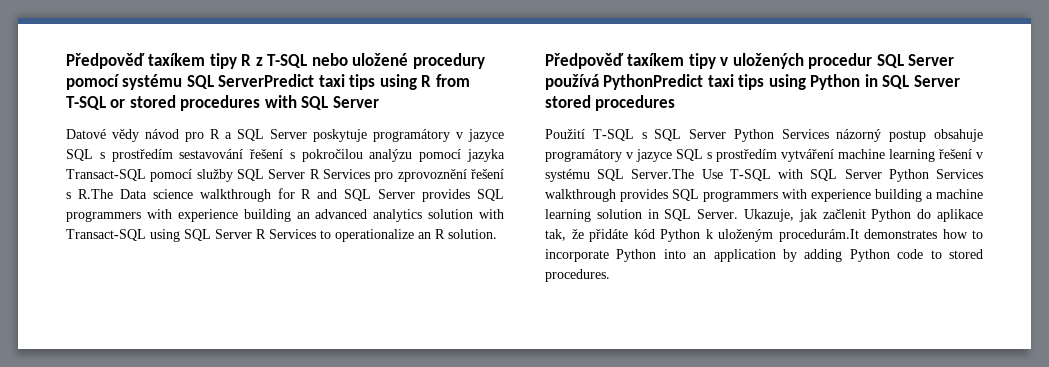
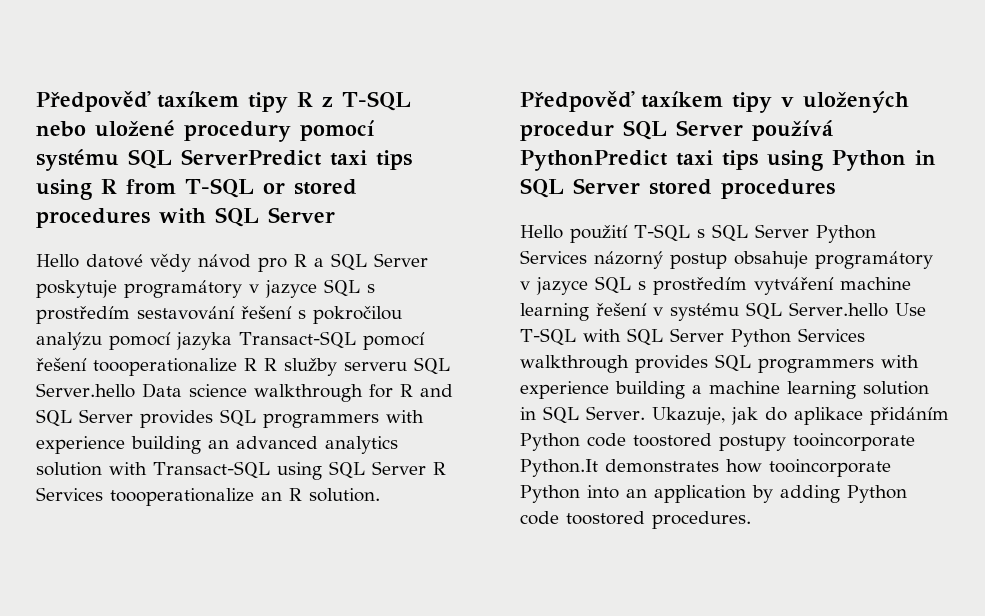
- Datové vědy návod pro R a SQL Server poskytuje programátory v jazyce SQL s prostředím sestavování řešení s pokročilou analýzu pomocí jazyka Transact-SQL pomocí služby SQL Server R Services pro zprovoznění řešení s R.The Data science walkthrough for R and SQL Server provides SQL programmers with experience building an advanced analytics solution with Transact-SQL using SQL Server R Services to operationalize an R solution.
+ Hello datové vědy návod pro R a SQL Server poskytuje programátory v jazyce SQL s prostředím sestavování řešení s pokročilou analýzu pomocí jazyka Transact-SQL pomocí řešení toooperationalize R R služby serveru SQL Server.hello Data science walkthrough for R and SQL Server provides SQL programmers with experience building an advanced analytics solution with Transact-SQL using SQL Server R Services toooperationalize an R solution.
- Použití T-SQL s SQL Server Python Services názorný postup obsahuje programátory v jazyce SQL s prostředím vytváření machine learning řešení v systému SQL Server.The Use T-SQL with SQL Server Python Services walkthrough provides SQL programmers with experience building a machine learning solution in SQL Server.
+ Hello použití T-SQL s SQL Server Python Services názorný postup obsahuje programátory v jazyce SQL s prostředím vytváření machine learning řešení v systému SQL Server.hello Use T-SQL with SQL Server Python Services walkthrough provides SQL programmers with experience building a machine learning solution in SQL Server.
- Ukazuje, jak začlenit Python do aplikace tak, že přidáte kód Python k uloženým procedurám.It demonstrates how to incorporate Python into an application by adding Python code to stored procedures.
+ Ukazuje, jak do aplikace přidáním Python code toostored postupy tooincorporate Python.It demonstrates how tooincorporate Python into an application by adding Python code toostored procedures.

